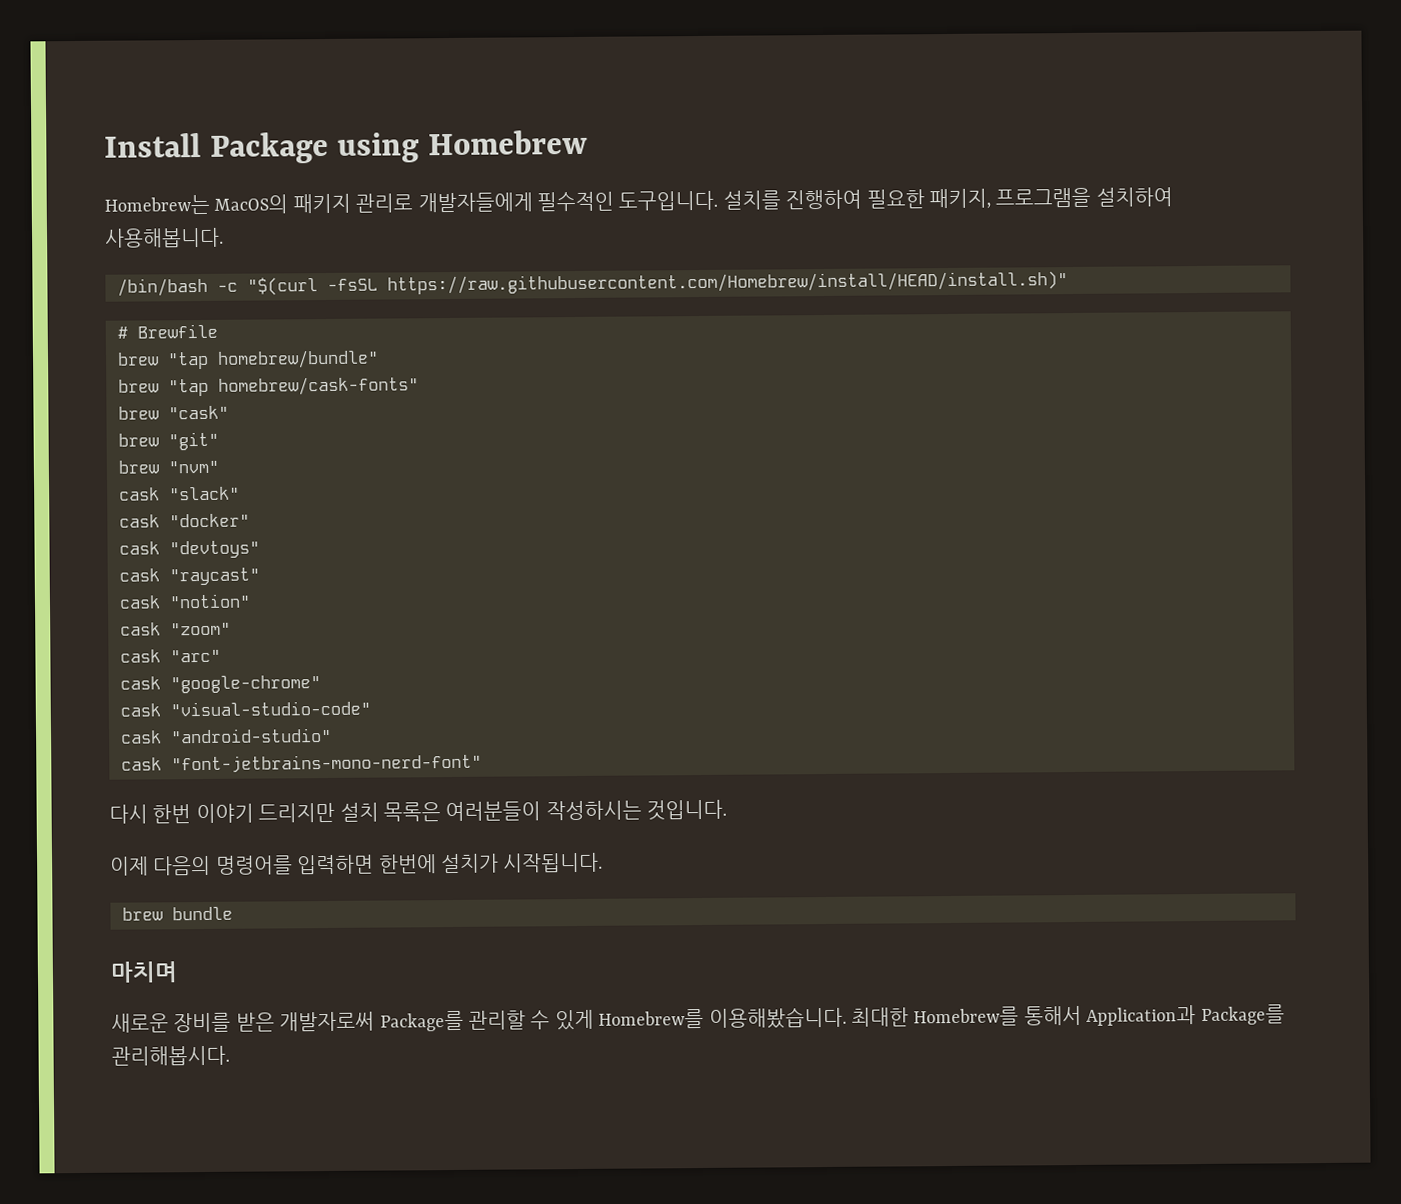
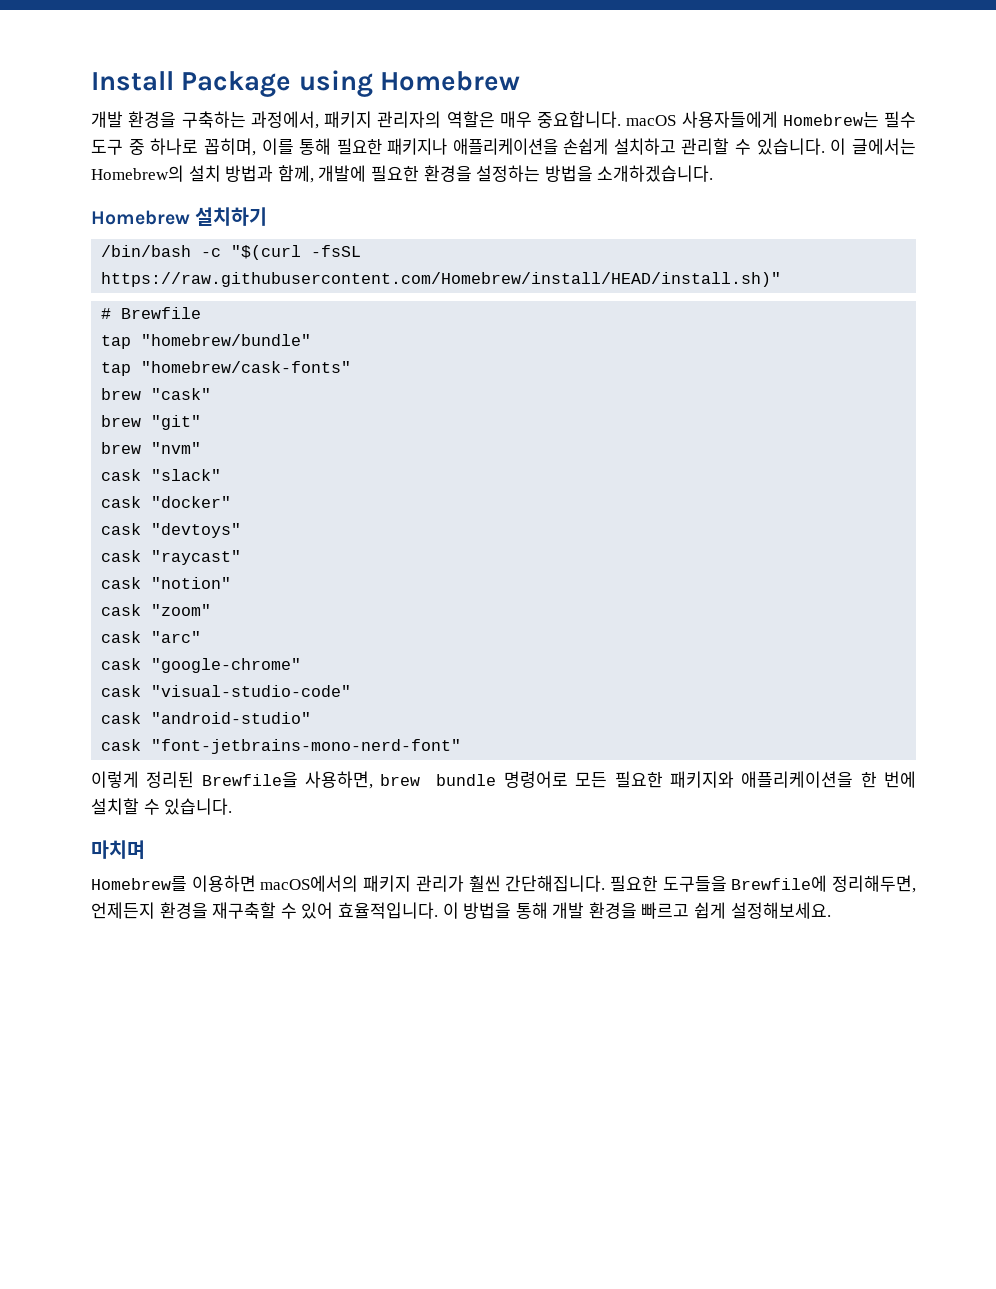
- Homebrew는 MacOS의 패키지 관리로 개발자들에게 필수적인 도구입니다. 설치를 진행하여 필요한 패키지, 프로그램을 설치하여 사용해봅니다.
+ 개발 환경을 구축하는 과정에서, 패키지 관리자의 역할은 매우 중요합니다. macOS 사용자들에게 Homebrew는 필수 도구 중 하나로 꼽히며, 이를 통해 필요한 패키지나 애플리케이션을 손쉽게 설치하고 관리할 수 있습니다. 이 글에서는 Homebrew의 설치 방법과 함께, 개발에 필요한 환경을 설정하는 방법을 소개하겠습니다.
+ Homebrew 설치하기
- brew "tap homebrew/bundle"
- brew "tap homebrew/cask-fonts"
+ tap "homebrew/bundle"
+ tap "homebrew/cask-fonts"
- 다시 한번 이야기 드리지만 설치 목록은 여러분들이 작성하시는 것입니다.
- 이제 다음의 명령어를 입력하면 한번에 설치가 시작됩니다.
- brew bundle
+ 이렇게 정리된 Brewfile을 사용하면, brew bundle 명령어로 모든 필요한 패키지와 애플리케이션을 한 번에 설치할 수 있습니다.
  마치며
- 새로운 장비를 받은 개발자로써 Package를 관리할 수 있게 Homebrew를 이용해봤습니다. 최대한 Homebrew를 통해서 Application과 Package를 관리해봅시다.
+ Homebrew를 이용하면 macOS에서의 패키지 관리가 훨씬 간단해집니다. 필요한 도구들을 Brewfile에 정리해두면, 언제든지 환경을 재구축할 수 있어 효율적입니다. 이 방법을 통해 개발 환경을 빠르고 쉽게 설정해보세요.

